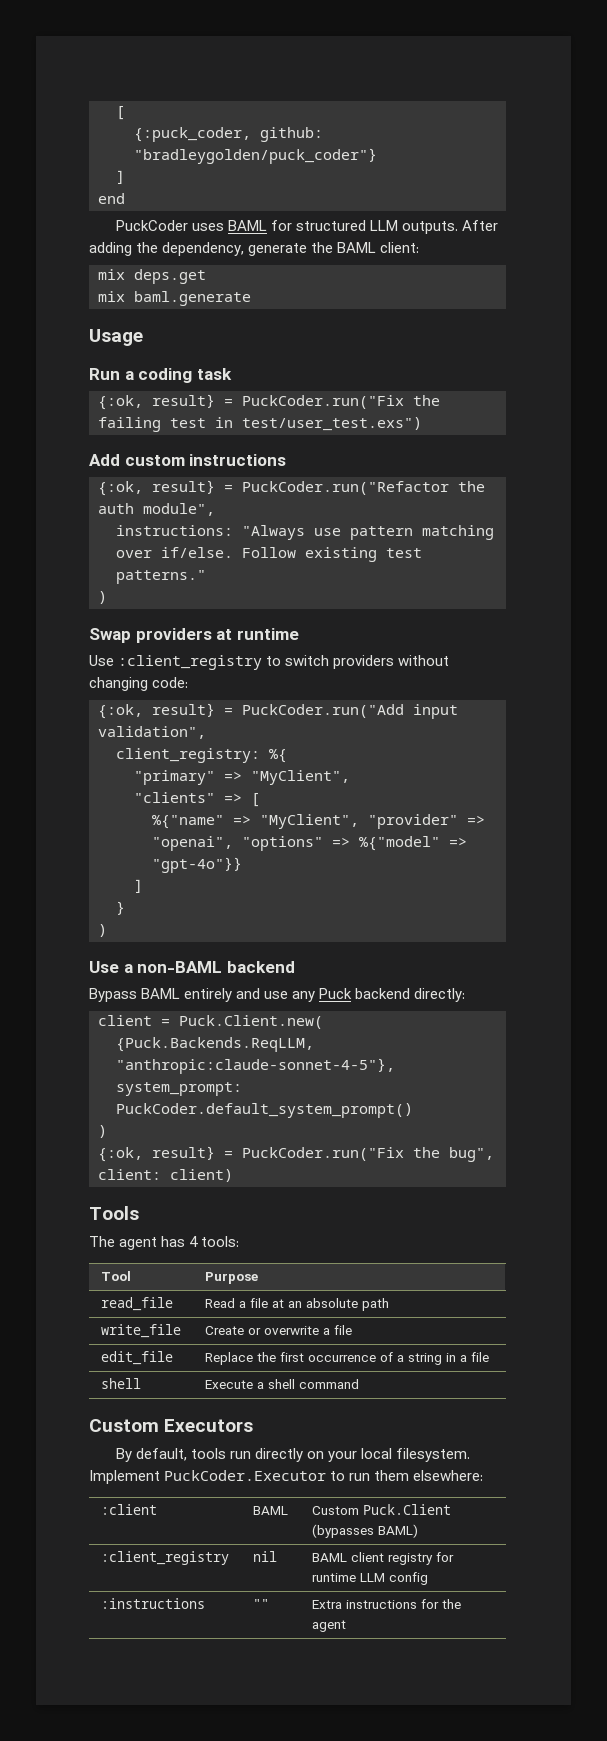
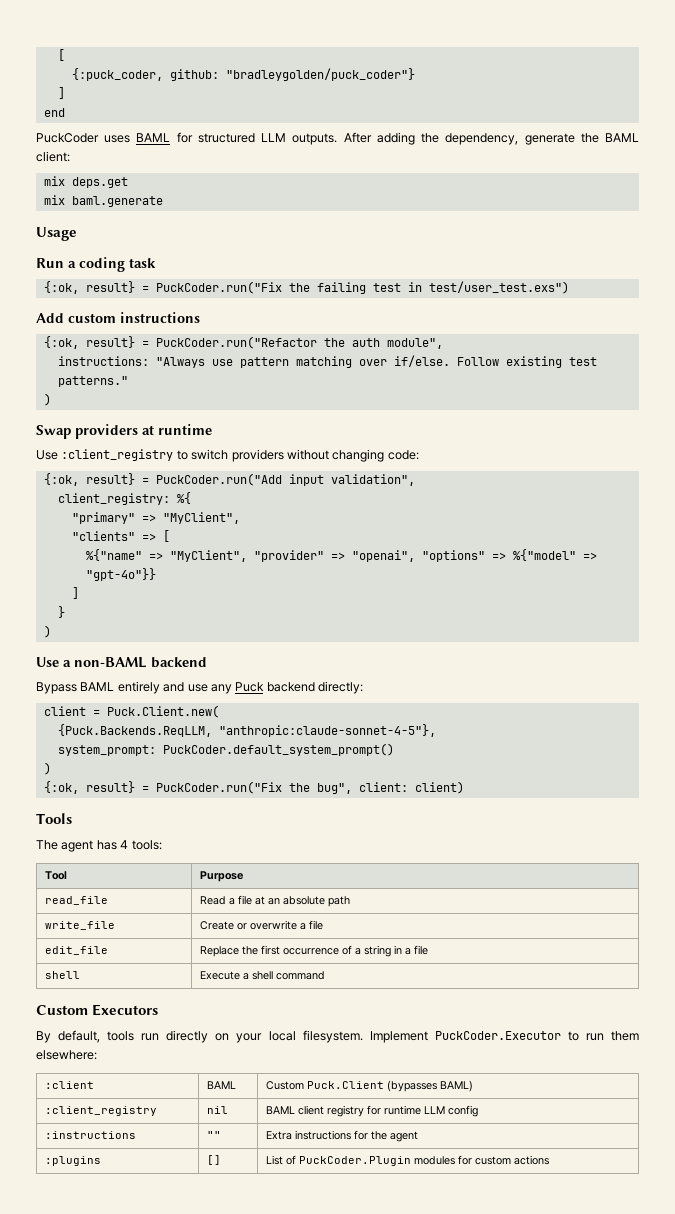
+ :plugins | [] | List of PuckCoder.Plugin modules for custom actions

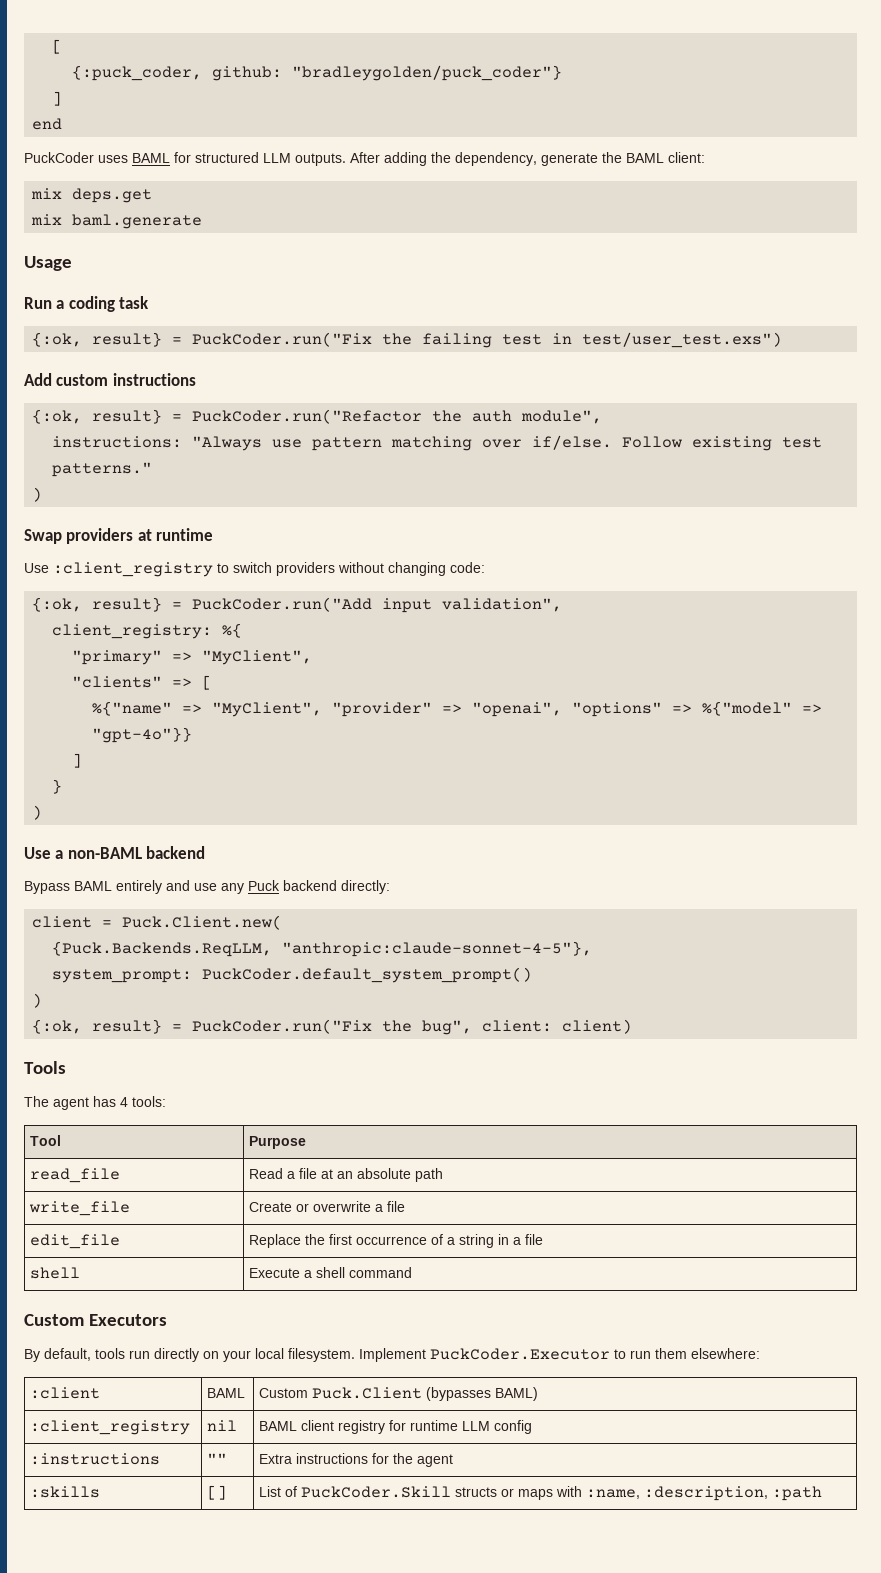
- :plugins | [] | List of PuckCoder.Plugin modules for custom actions
+ :skills | [] | List of PuckCoder.Skill structs or maps with :name, :description, :path

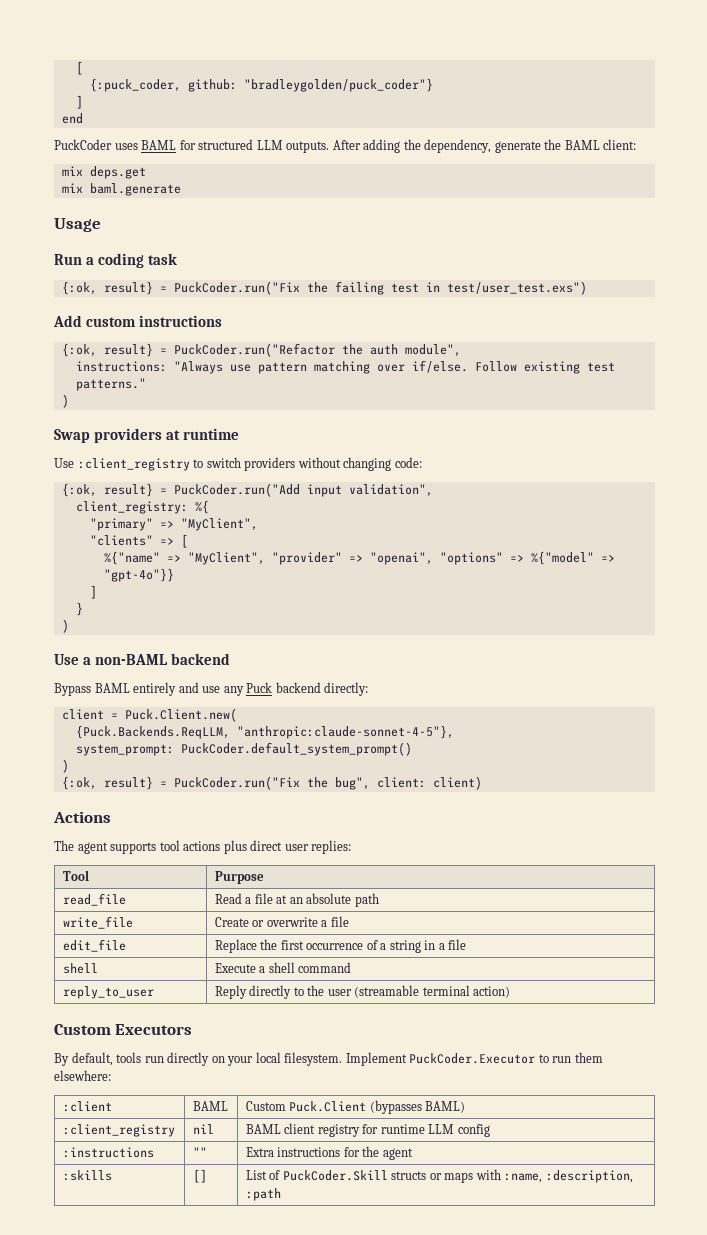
- Tools
+ Actions
- The agent has 4 tools:
+ The agent supports tool actions plus direct user replies:
+ reply_to_user | Reply directly to the user (streamable terminal action)

